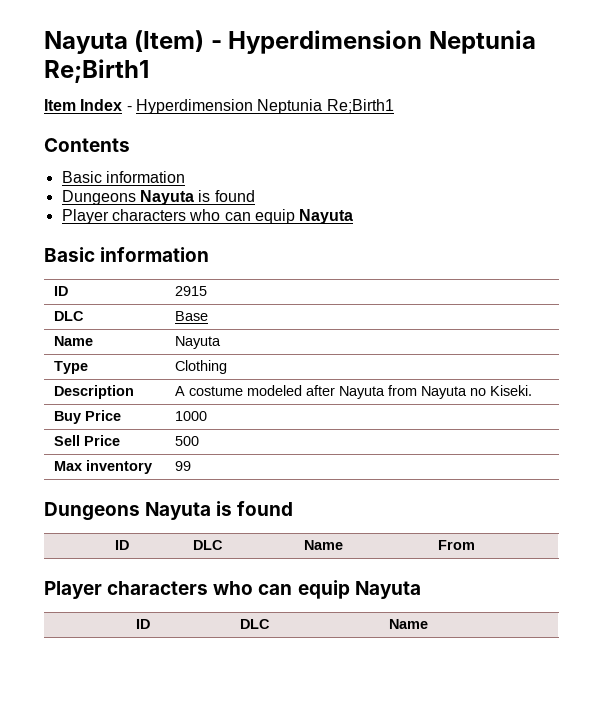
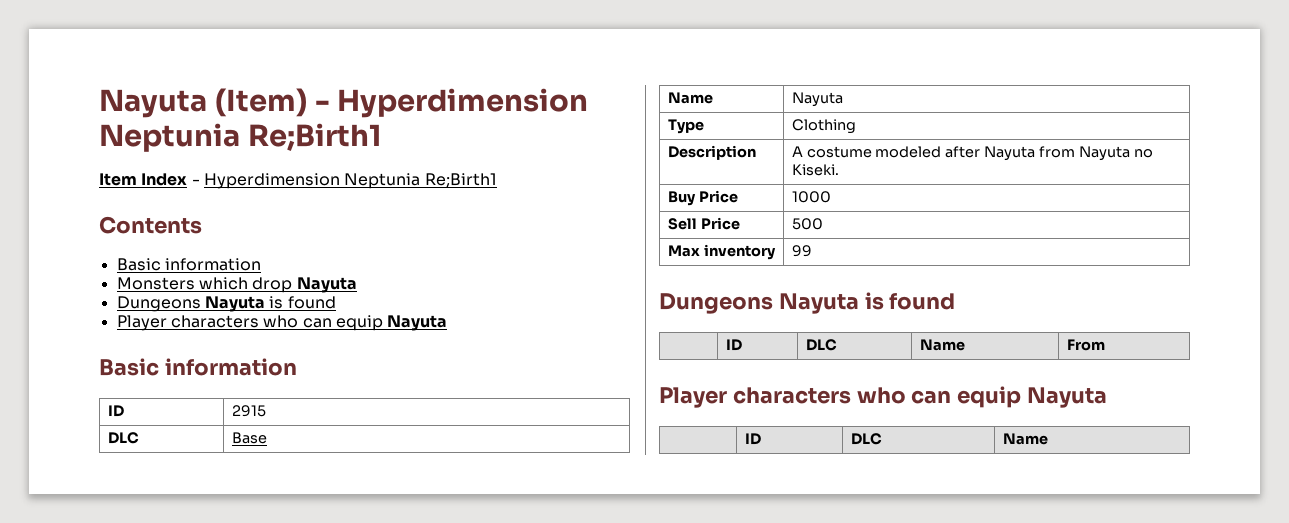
+ Monsters which drop Nayuta

